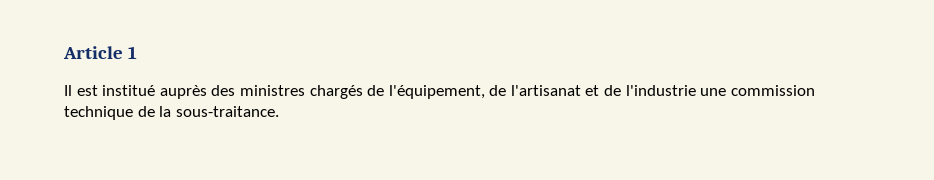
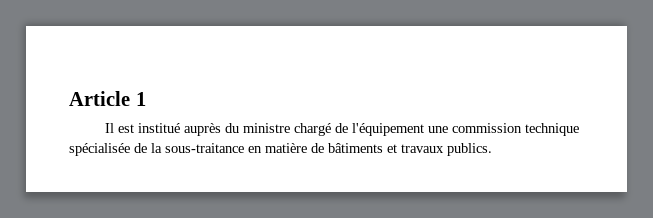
- Il est institué auprès des ministres chargés de l'équipement, de l'artisanat et de l'industrie une commission technique de la sous-traitance.
+ Il est institué auprès du ministre chargé de l'équipement une commission technique spécialisée de la sous-traitance en matière de bâtiments et travaux publics.

